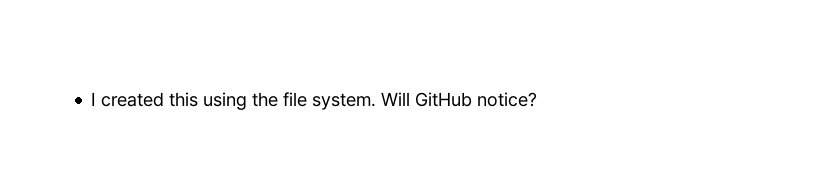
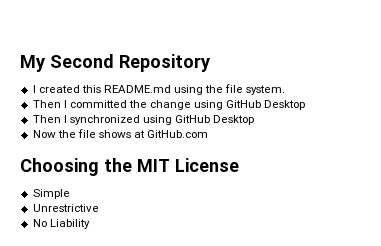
+ My Second Repository
- I created this using the file system. Will GitHub notice?
+ I created this README.md using the file system.
+ Then I committed the change using GitHub Desktop
+ Then I synchronized using GitHub Desktop
+ Now the file shows at GitHub.com
+ Choosing the MIT License
+ Simple
+ Unrestrictive
+ No Liability

